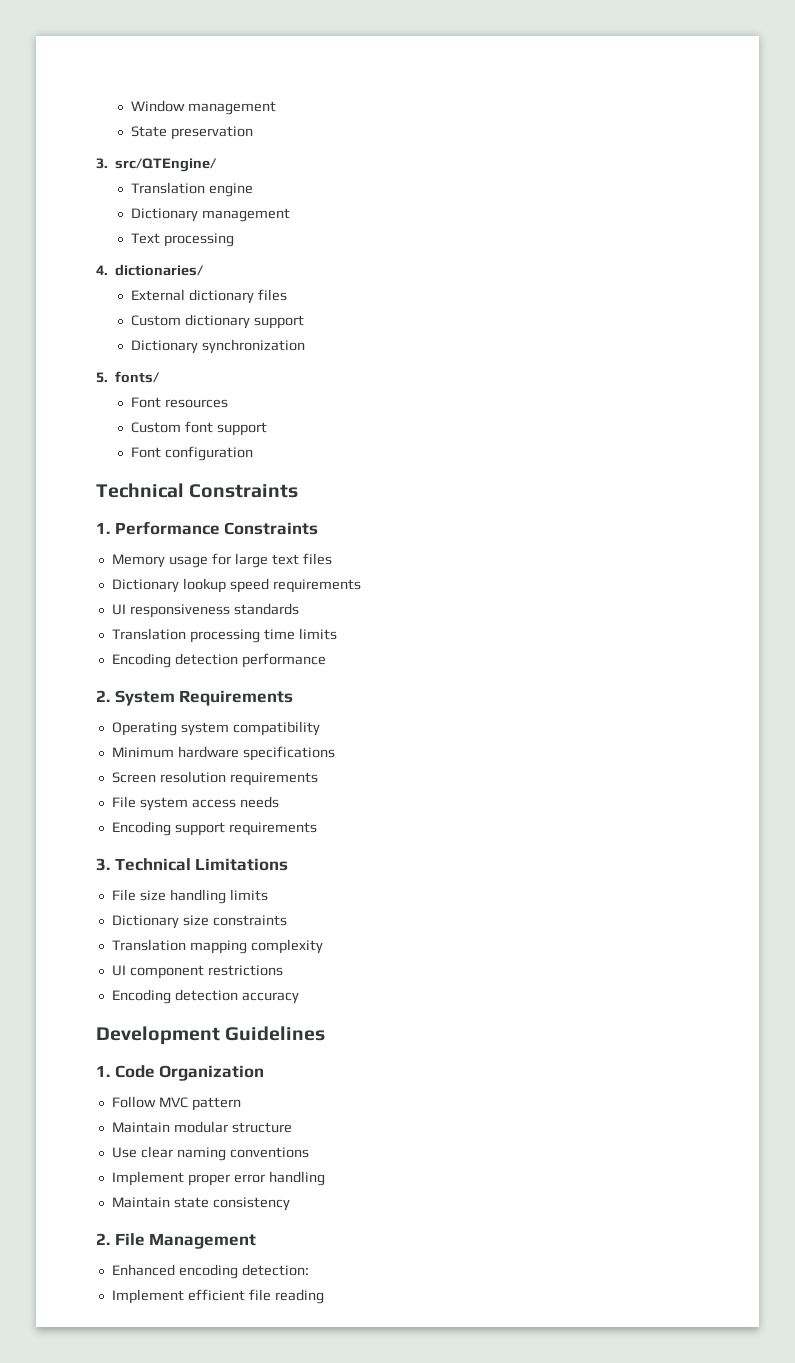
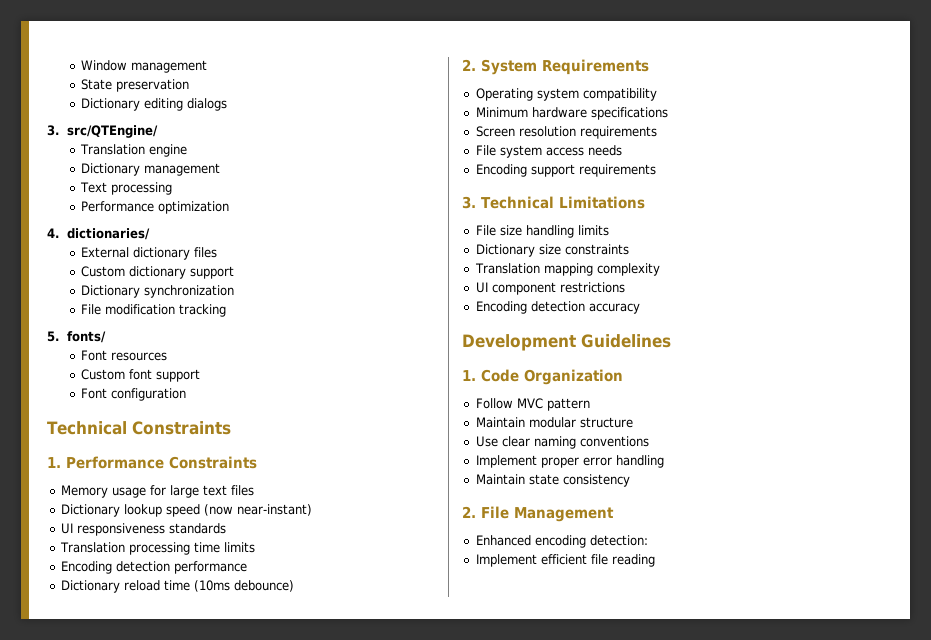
+ Dictionary editing dialogs
+ Performance optimization
+ File modification tracking
- Dictionary lookup speed requirements
+ Dictionary lookup speed (now near-instant)
+ Dictionary reload time (10ms debounce)

